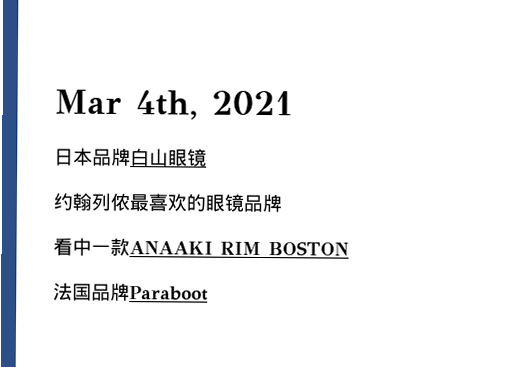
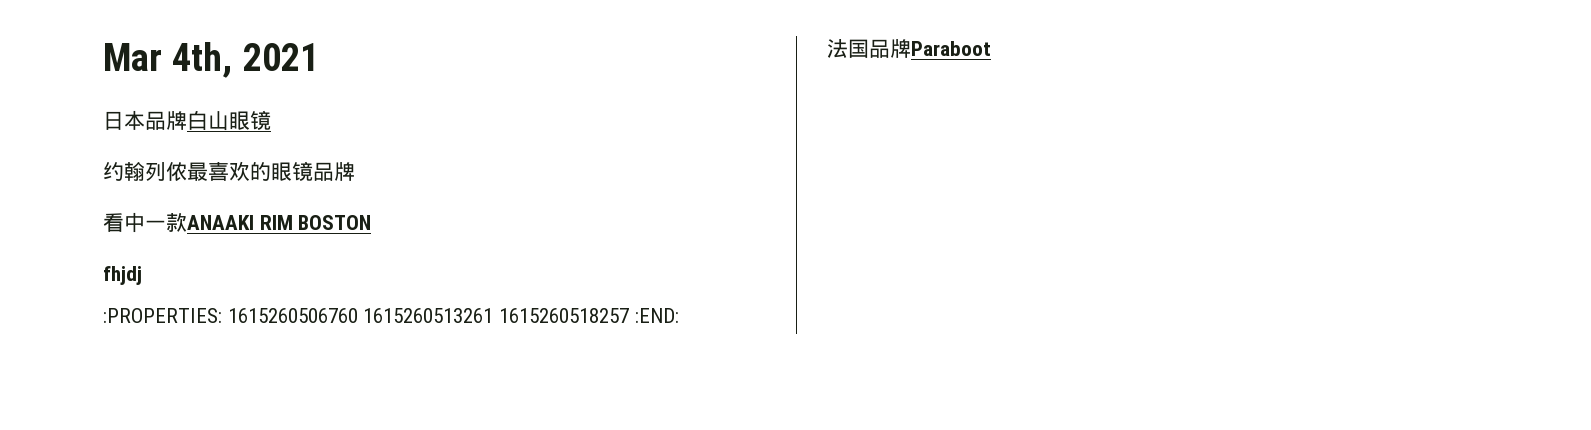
+ fhjdj
+ :PROPERTIES: 1615260506760 1615260513261 1615260518257 :END:

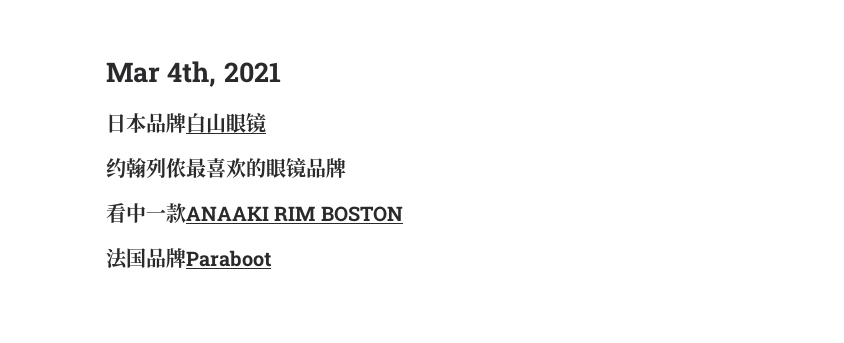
- fhjdj
- :PROPERTIES: 1615260506760 1615260513261 1615260518257 :END:

